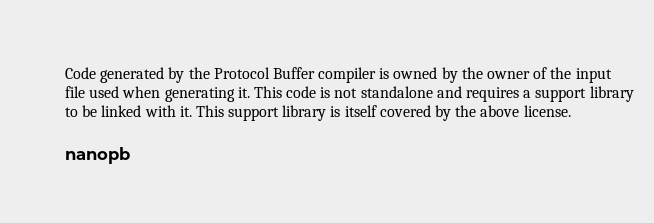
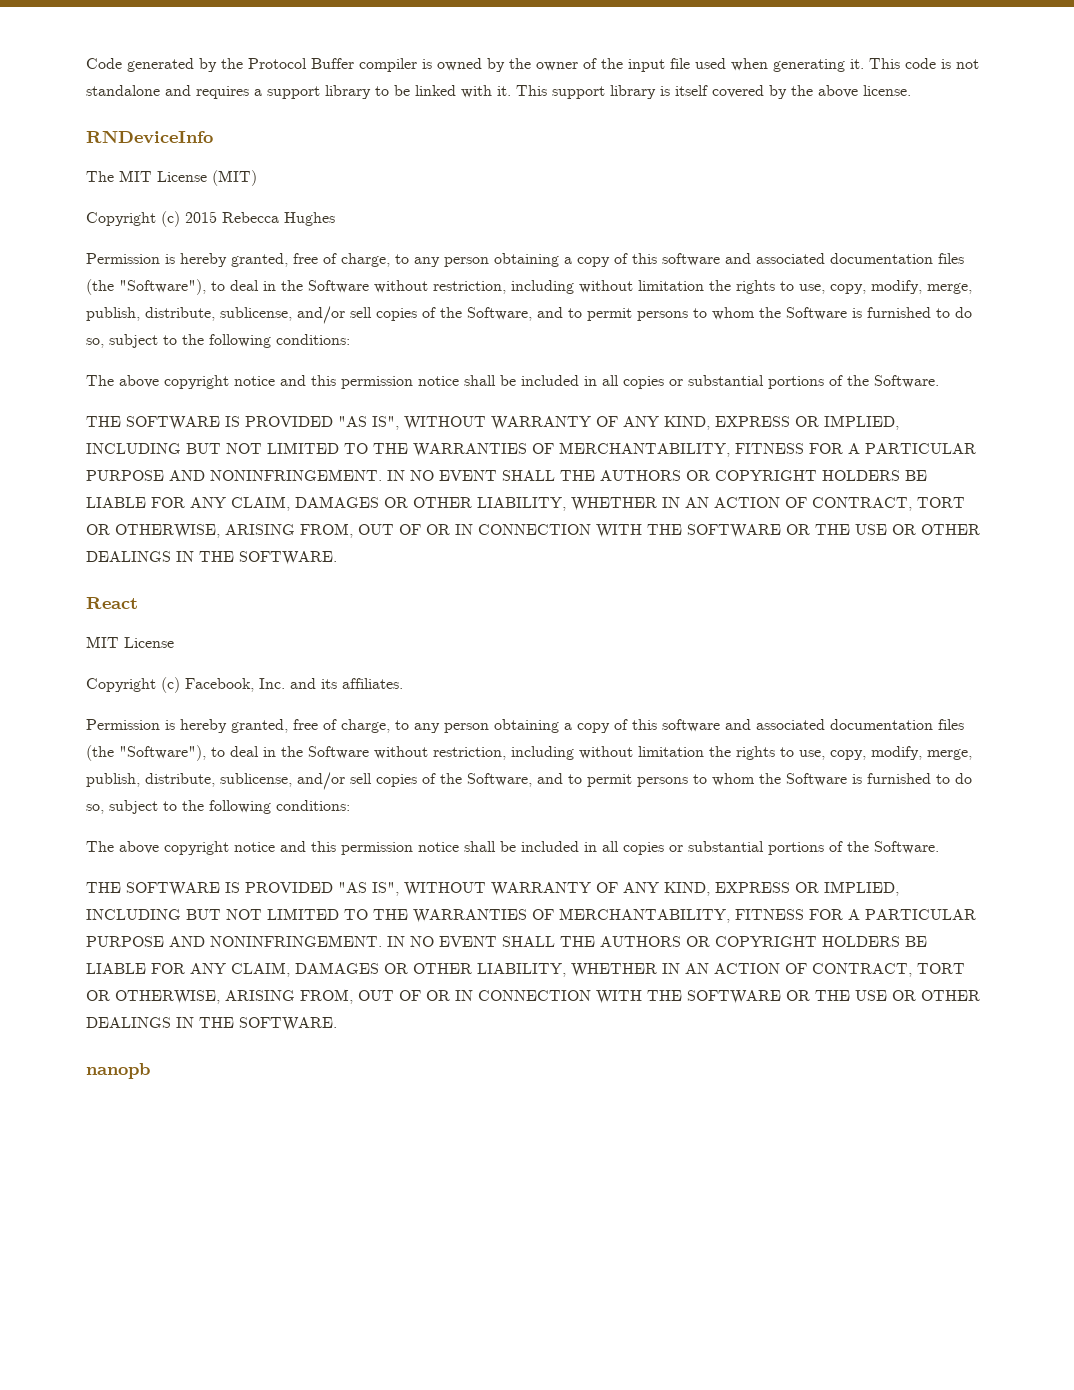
+ RNDeviceInfo
+ The MIT License (MIT)
+ Copyright (c) 2015 Rebecca Hughes
+ Permission is hereby granted, free of charge, to any person obtaining a copy of this software and associated documentation files (the "Software"), to deal in the Software without restriction, including without limitation the rights to use, copy, modify, merge, publish, distribute, sublicense, and/or sell copies of the Software, and to permit persons to whom the Software is furnished to do so, subject to the following conditions:
+ The above copyright notice and this permission notice shall be included in all copies or substantial portions of the Software.
+ THE SOFTWARE IS PROVIDED "AS IS", WITHOUT WARRANTY OF ANY KIND, EXPRESS OR IMPLIED, INCLUDING BUT NOT LIMITED TO THE WARRANTIES OF MERCHANTABILITY, FITNESS FOR A PARTICULAR PURPOSE AND NONINFRINGEMENT. IN NO EVENT SHALL THE AUTHORS OR COPYRIGHT HOLDERS BE LIABLE FOR ANY CLAIM, DAMAGES OR OTHER LIABILITY, WHETHER IN AN ACTION OF CONTRACT, TORT OR OTHERWISE, ARISING FROM, OUT OF OR IN CONNECTION WITH THE SOFTWARE OR THE USE OR OTHER DEALINGS IN THE SOFTWARE.
+ React
+ MIT License
+ Copyright (c) Facebook, Inc. and its affiliates.
+ Permission is hereby granted, free of charge, to any person obtaining a copy of this software and associated documentation files (the "Software"), to deal in the Software without restriction, including without limitation the rights to use, copy, modify, merge, publish, distribute, sublicense, and/or sell copies of the Software, and to permit persons to whom the Software is furnished to do so, subject to the following conditions:
+ The above copyright notice and this permission notice shall be included in all copies or substantial portions of the Software.
+ THE SOFTWARE IS PROVIDED "AS IS", WITHOUT WARRANTY OF ANY KIND, EXPRESS OR IMPLIED, INCLUDING BUT NOT LIMITED TO THE WARRANTIES OF MERCHANTABILITY, FITNESS FOR A PARTICULAR PURPOSE AND NONINFRINGEMENT. IN NO EVENT SHALL THE AUTHORS OR COPYRIGHT HOLDERS BE LIABLE FOR ANY CLAIM, DAMAGES OR OTHER LIABILITY, WHETHER IN AN ACTION OF CONTRACT, TORT OR OTHERWISE, ARISING FROM, OUT OF OR IN CONNECTION WITH THE SOFTWARE OR THE USE OR OTHER DEALINGS IN THE SOFTWARE.

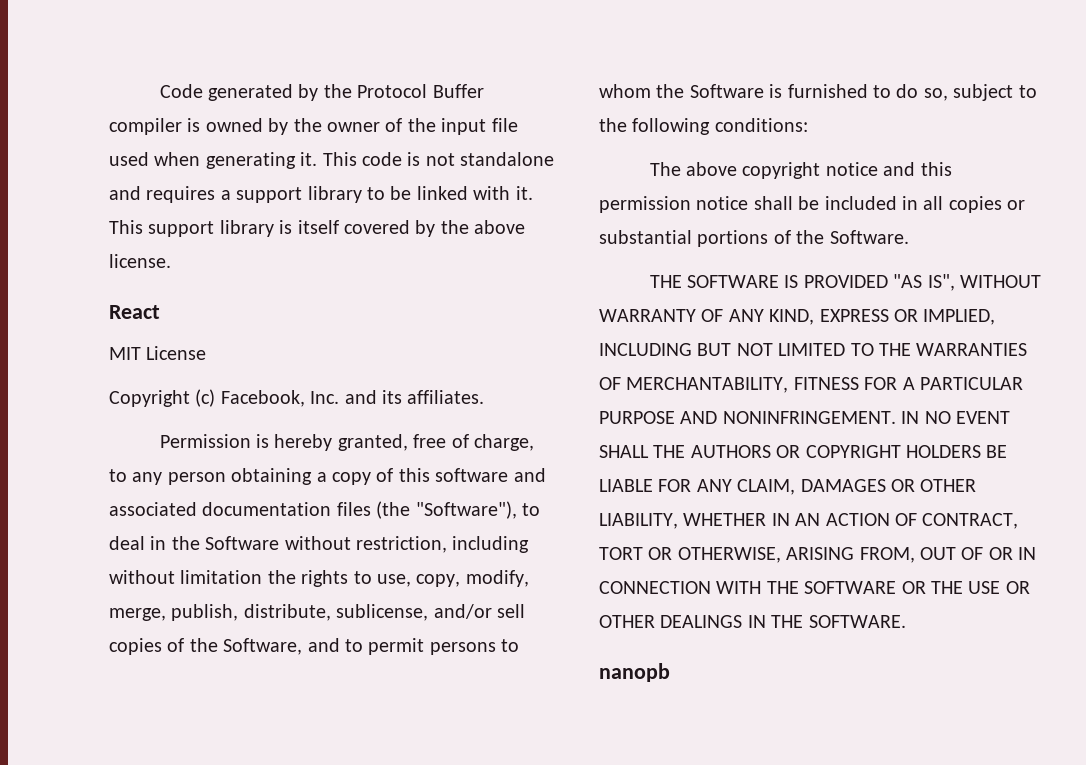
- RNDeviceInfo
- The MIT License (MIT)
- Copyright (c) 2015 Rebecca Hughes
- Permission is hereby granted, free of charge, to any person obtaining a copy of this software and associated documentation files (the "Software"), to deal in the Software without restriction, including without limitation the rights to use, copy, modify, merge, publish, distribute, sublicense, and/or sell copies of the Software, and to permit persons to whom the Software is furnished to do so, subject to the following conditions:
- The above copyright notice and this permission notice shall be included in all copies or substantial portions of the Software.
- THE SOFTWARE IS PROVIDED "AS IS", WITHOUT WARRANTY OF ANY KIND, EXPRESS OR IMPLIED, INCLUDING BUT NOT LIMITED TO THE WARRANTIES OF MERCHANTABILITY, FITNESS FOR A PARTICULAR PURPOSE AND NONINFRINGEMENT. IN NO EVENT SHALL THE AUTHORS OR COPYRIGHT HOLDERS BE LIABLE FOR ANY CLAIM, DAMAGES OR OTHER LIABILITY, WHETHER IN AN ACTION OF CONTRACT, TORT OR OTHERWISE, ARISING FROM, OUT OF OR IN CONNECTION WITH THE SOFTWARE OR THE USE OR OTHER DEALINGS IN THE SOFTWARE.

